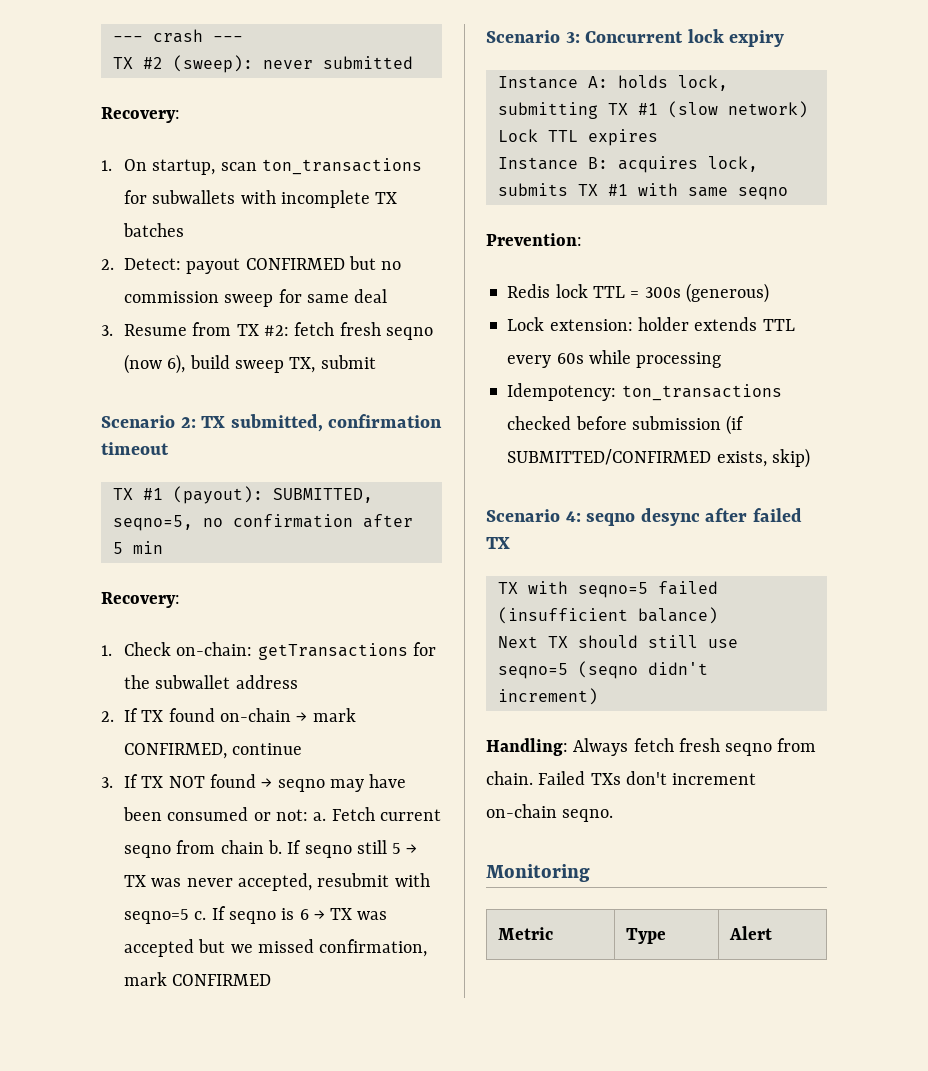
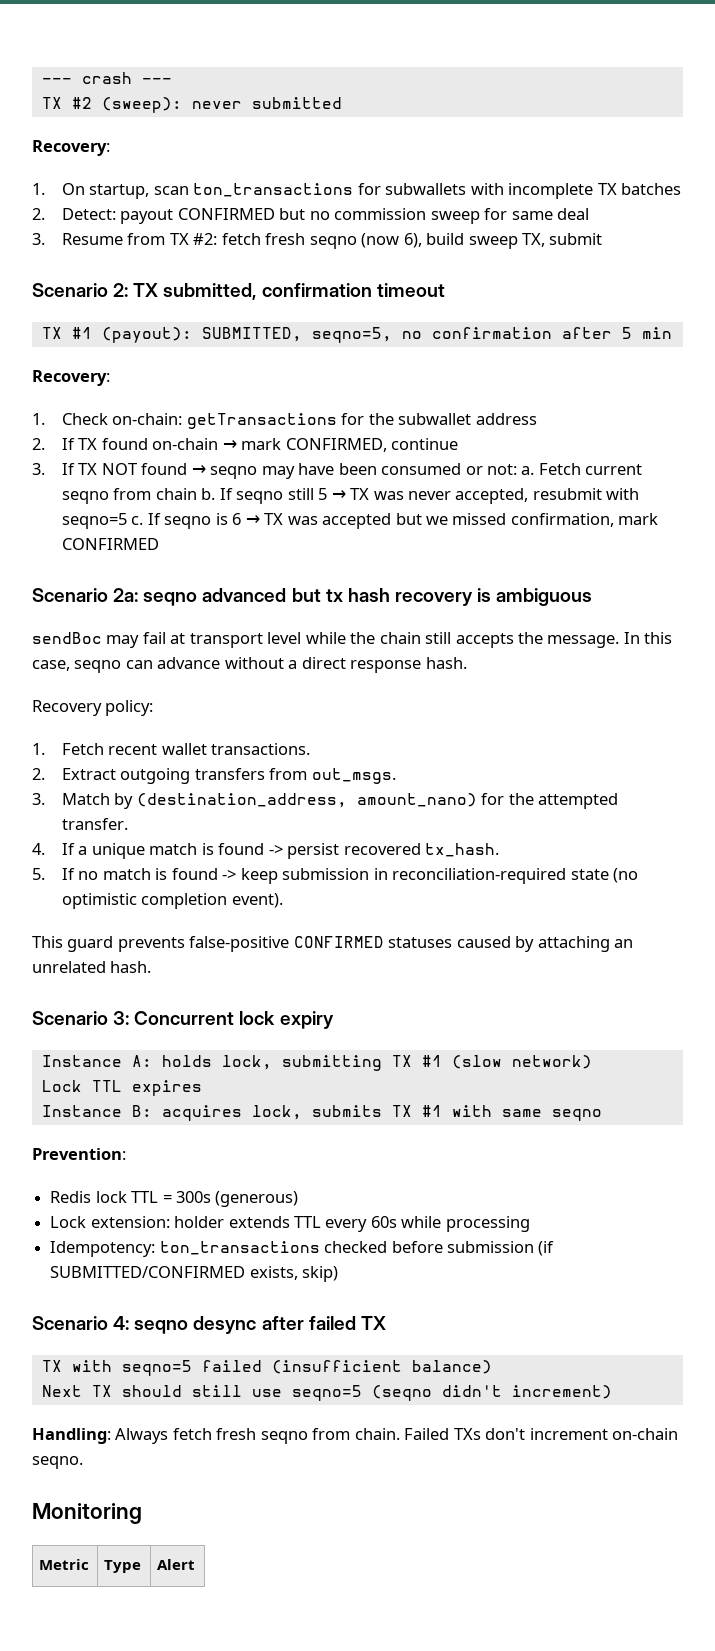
+ Scenario 2a: seqno advanced but tx hash recovery is ambiguous
+ sendBoc may fail at transport level while the chain still accepts the message. In this case, seqno can advance without a direct response hash.
+ Recovery policy:
+ 1. Fetch recent wallet transactions.
+ 2. Extract outgoing transfers from out_msgs.
+ 3. Match by (destination_address, amount_nano) for the attempted transfer.
+ 4. If a unique match is found -> persist recovered tx_hash.
+ 5. If no match is found -> keep submission in reconciliation-required state (no optimistic completion event).
+ This guard prevents false-positive CONFIRMED statuses caused by attaching an unrelated hash.

